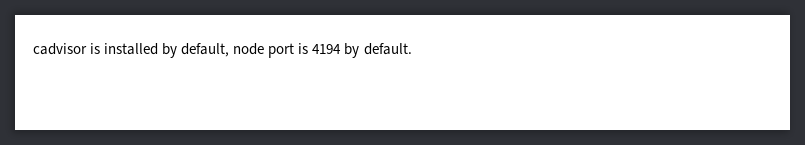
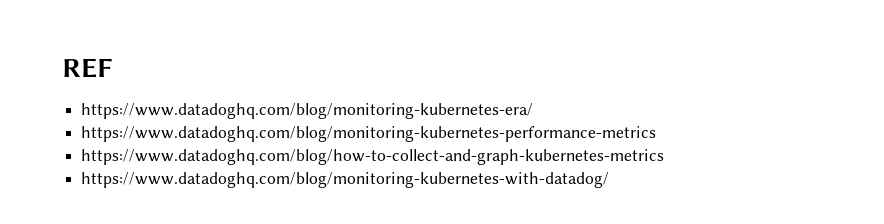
- cadvisor is installed by default, node port is 4194 by default.
+ REF
+ https://www.datadoghq.com/blog/monitoring-kubernetes-era/
+ https://www.datadoghq.com/blog/monitoring-kubernetes-performance-metrics
+ https://www.datadoghq.com/blog/how-to-collect-and-graph-kubernetes-metrics
+ https://www.datadoghq.com/blog/monitoring-kubernetes-with-datadog/

